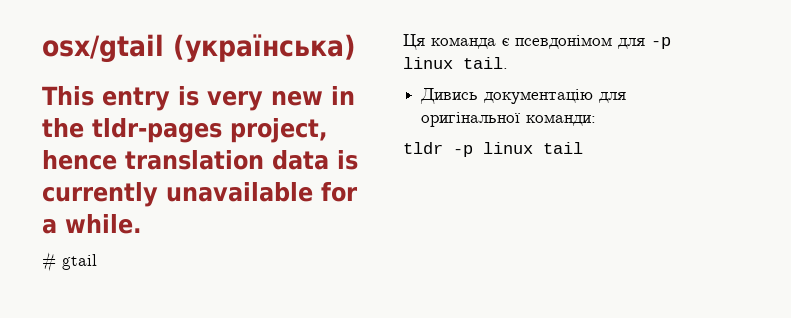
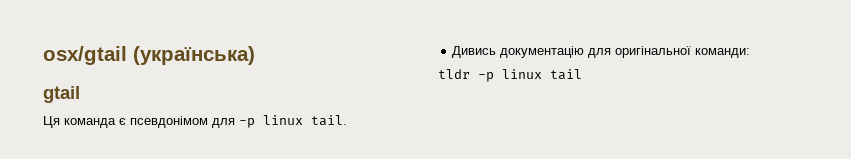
- This entry is very new in the tldr-pages project, hence translation data is currently unavailable for a while.
- # gtail
+ gtail

